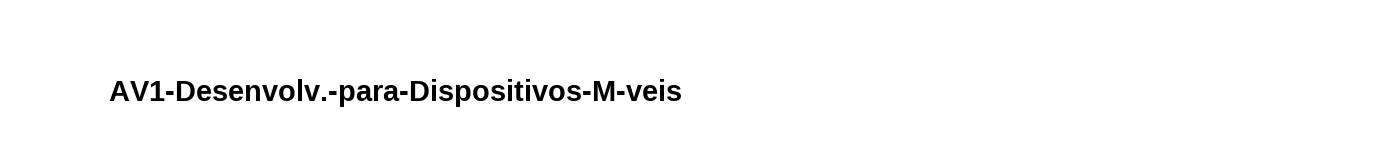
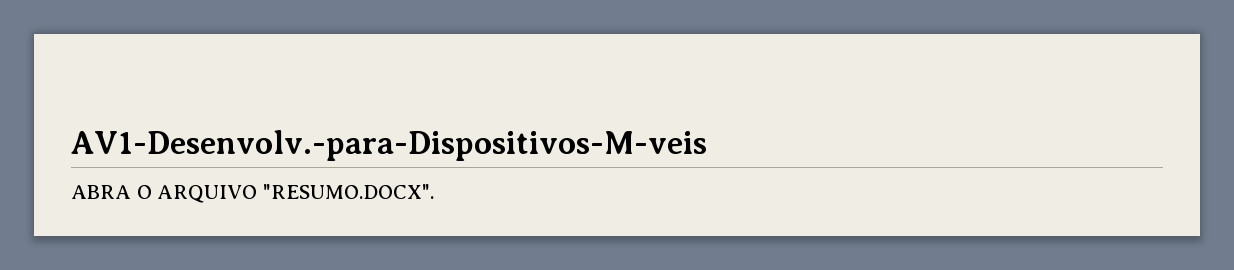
+ ABRA O ARQUIVO "RESUMO.DOCX".

